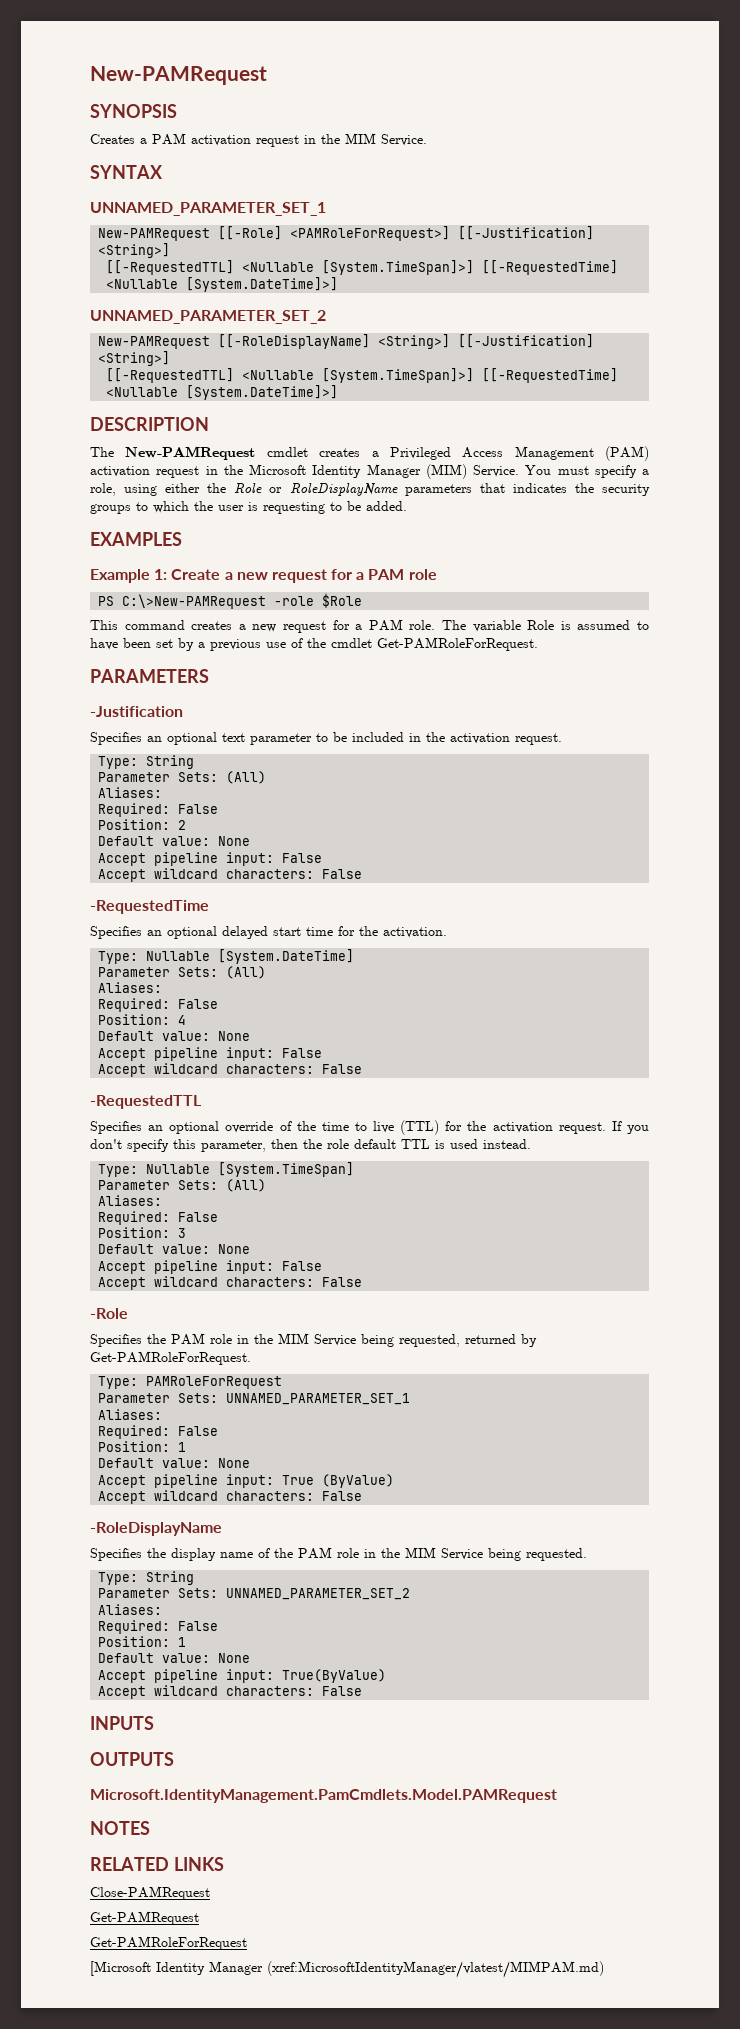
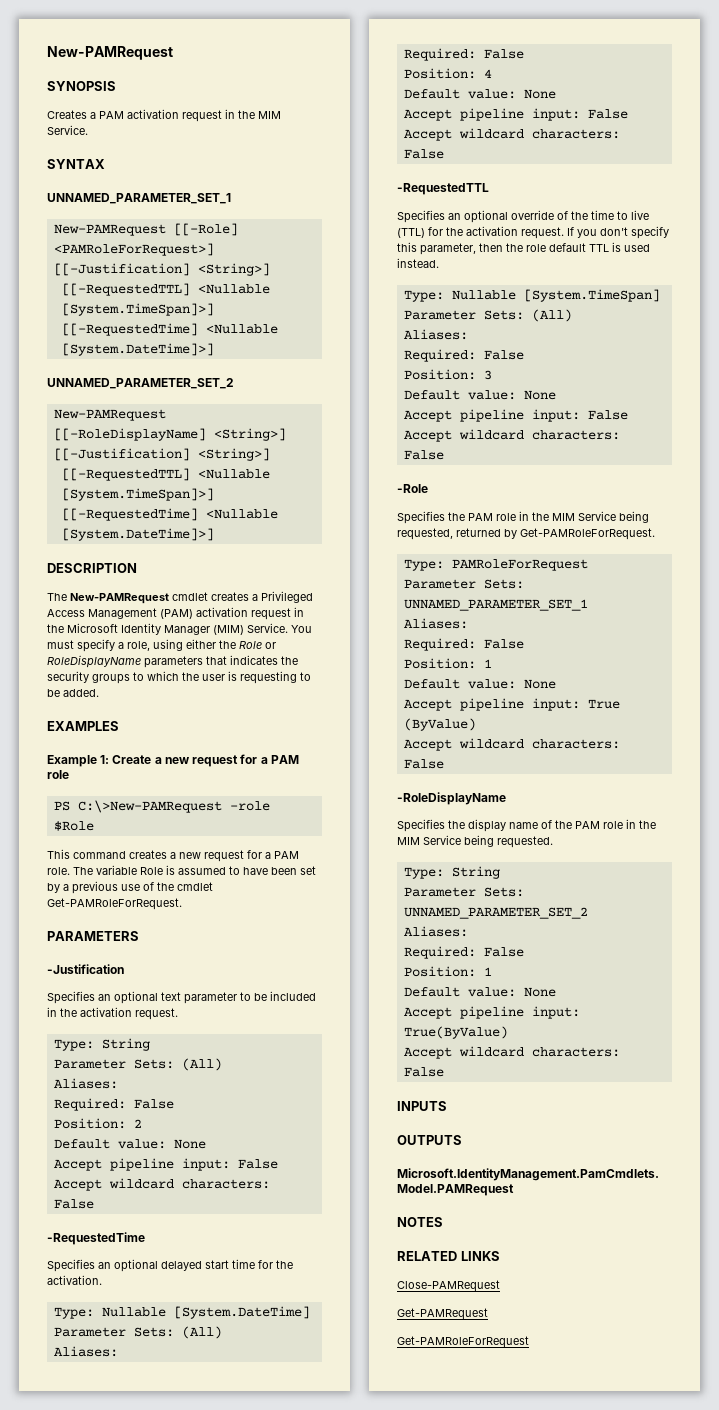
- [Microsoft Identity Manager (xref:MicrosoftIdentityManager/vlatest/MIMPAM.md)

